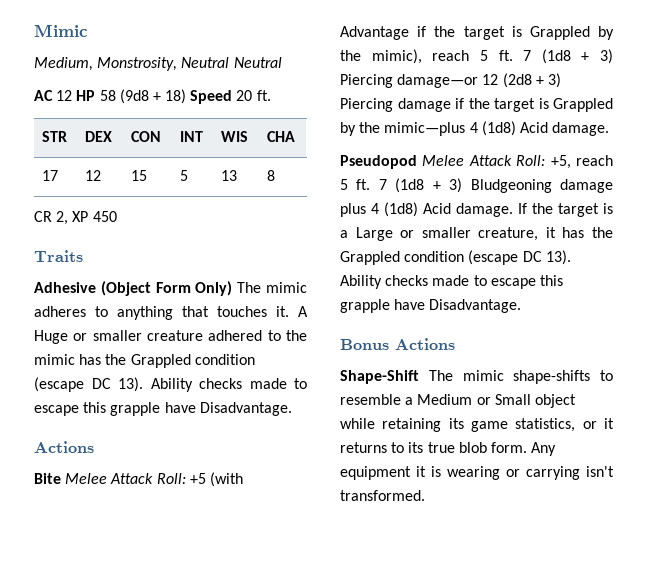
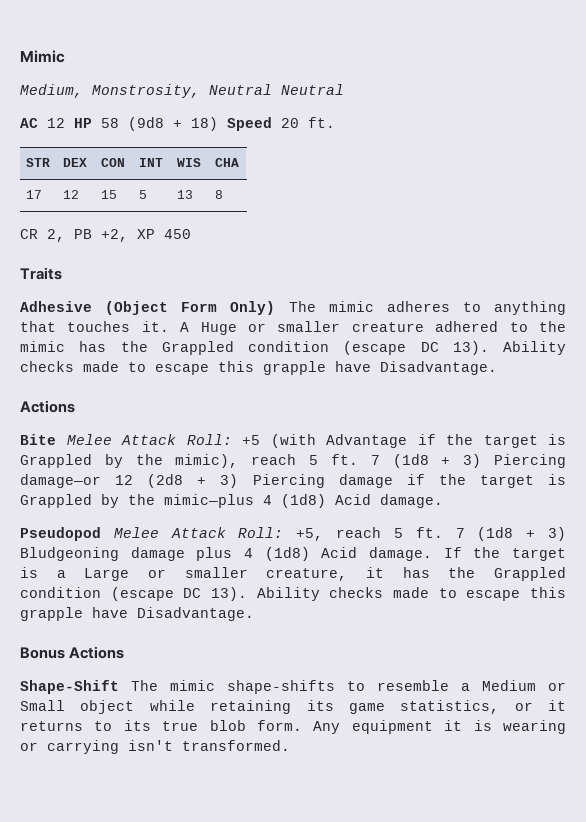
- CR 2, XP 450
+ CR 2, PB +2, XP 450

